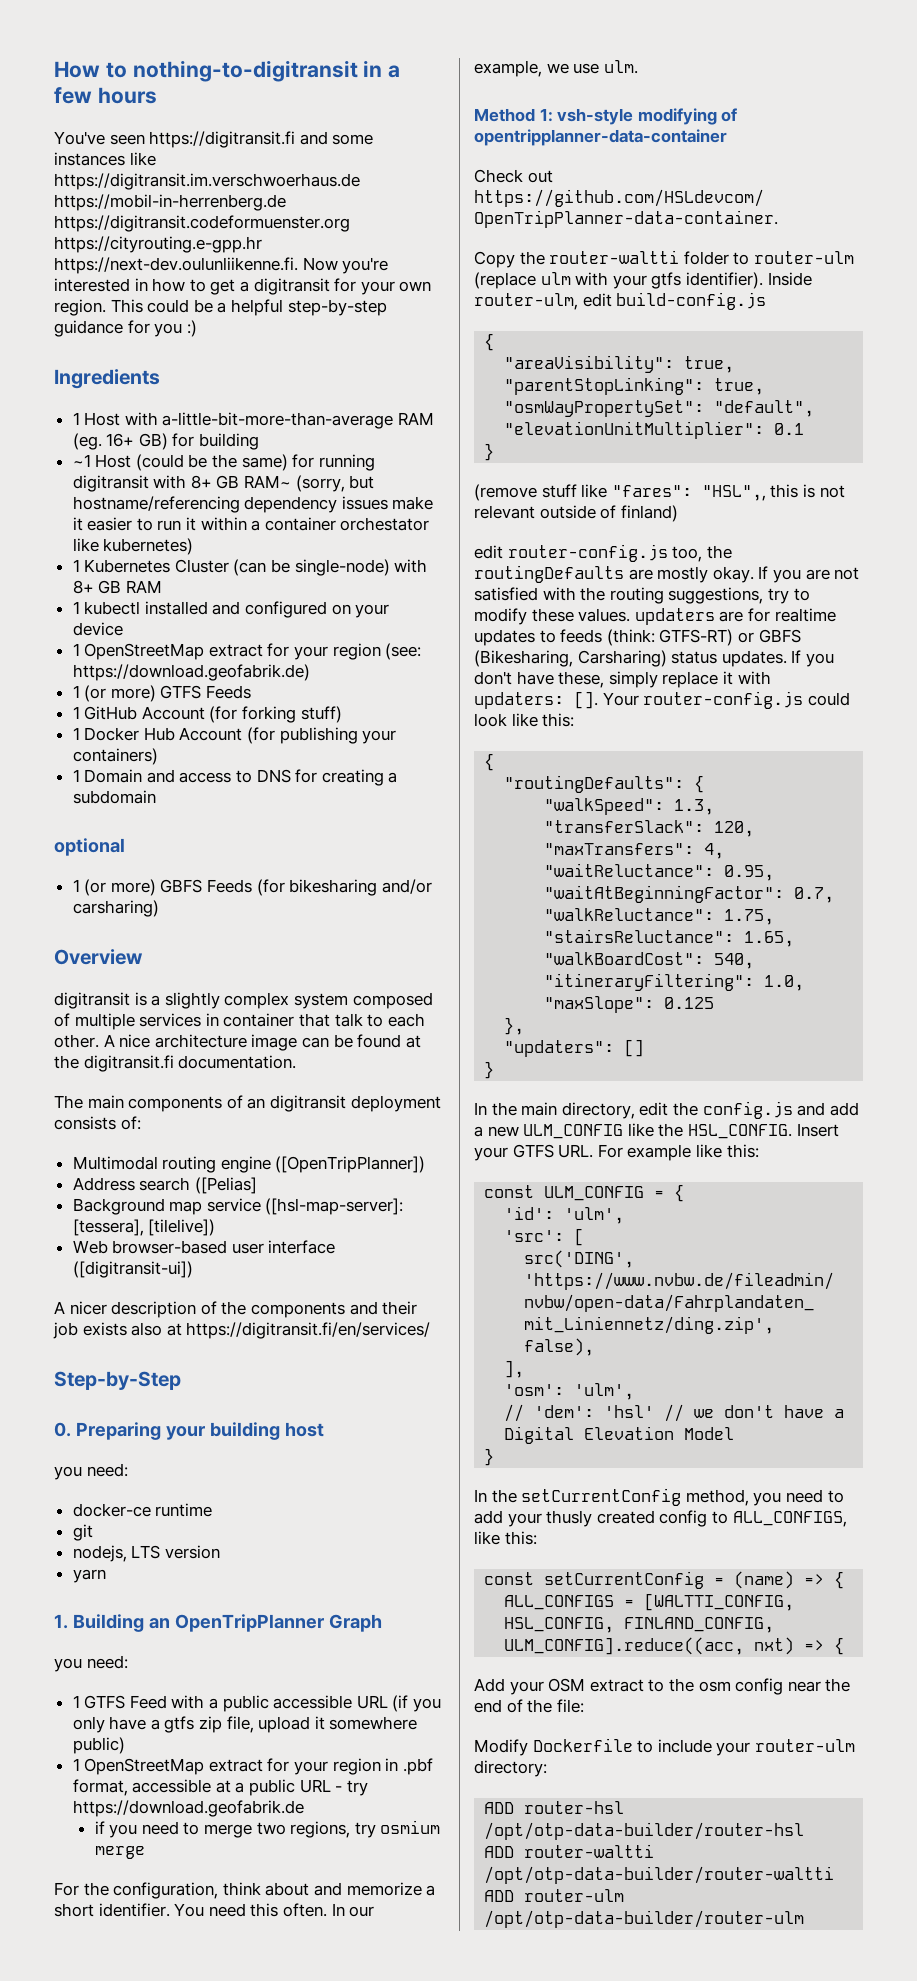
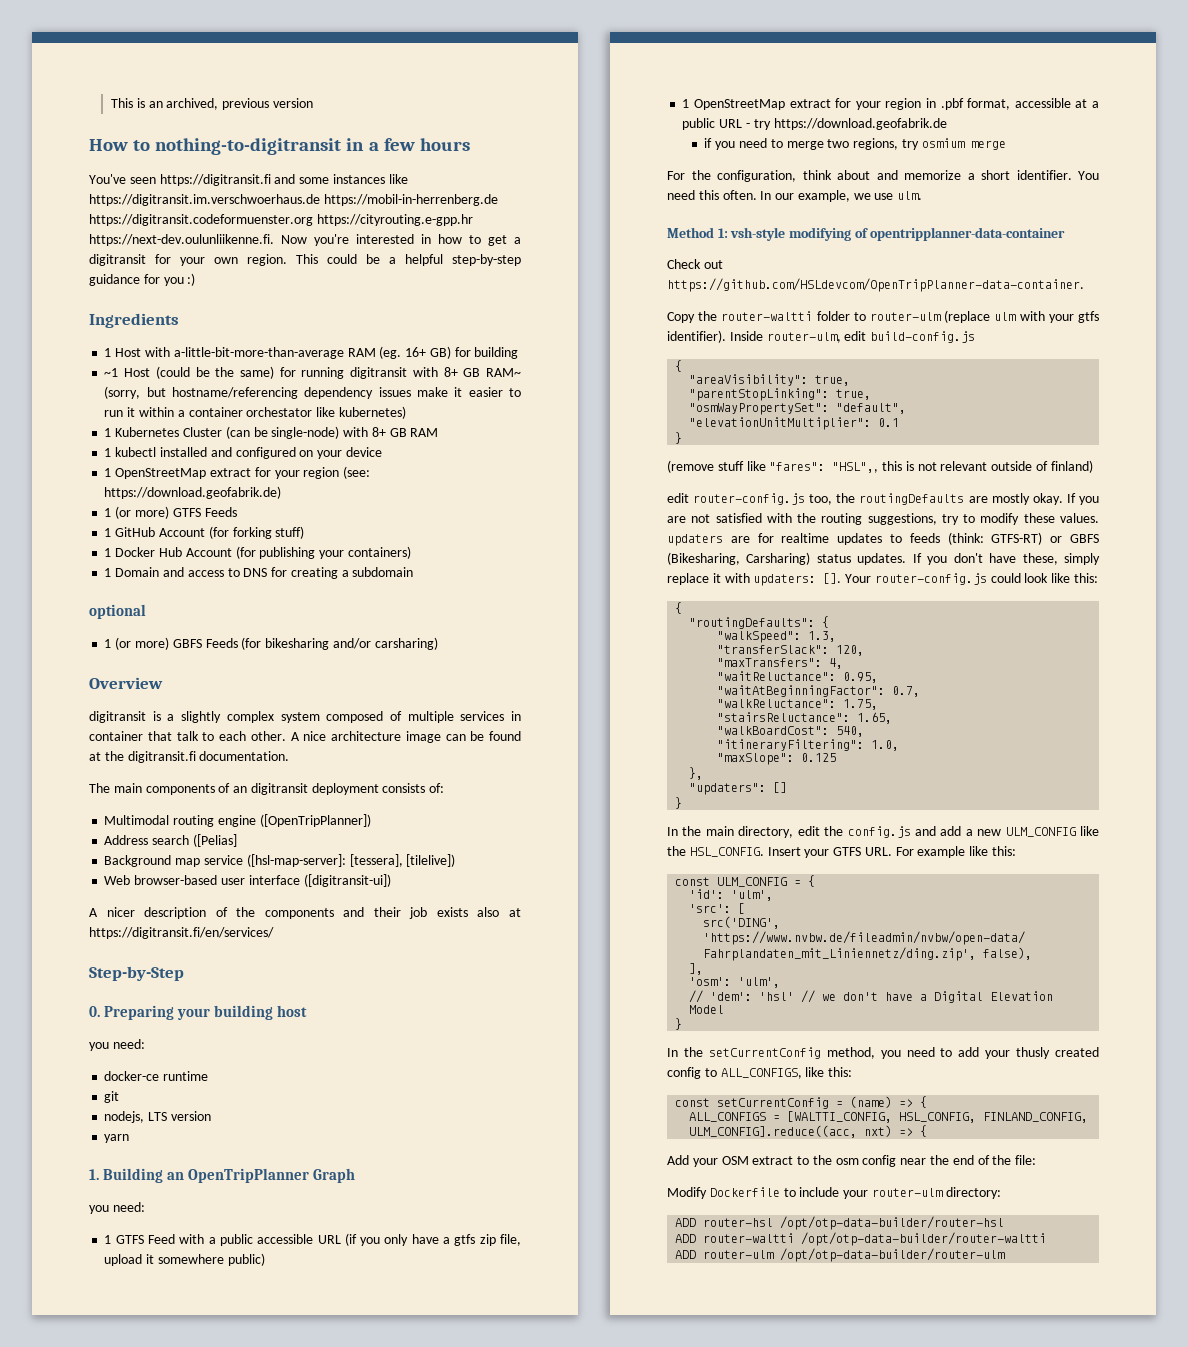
+ This is an archived, previous version

